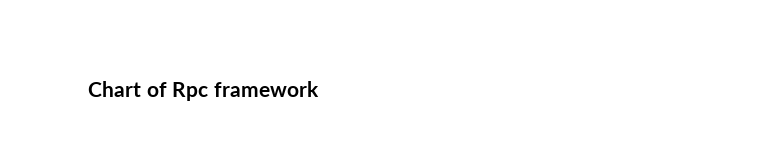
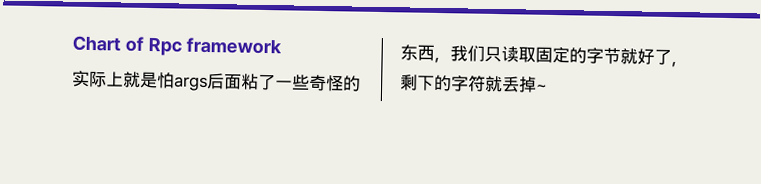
+ 实际上就是怕args后面粘了一些奇怪的东西，我们只读取固定的字节就好了，剩下的字符就丢掉~

